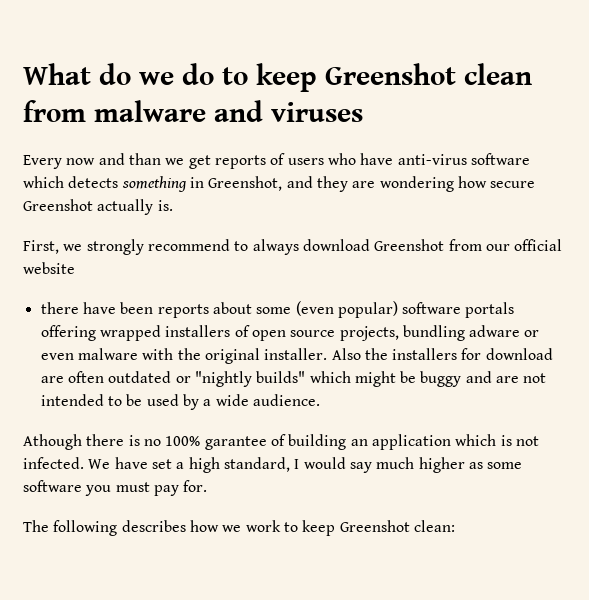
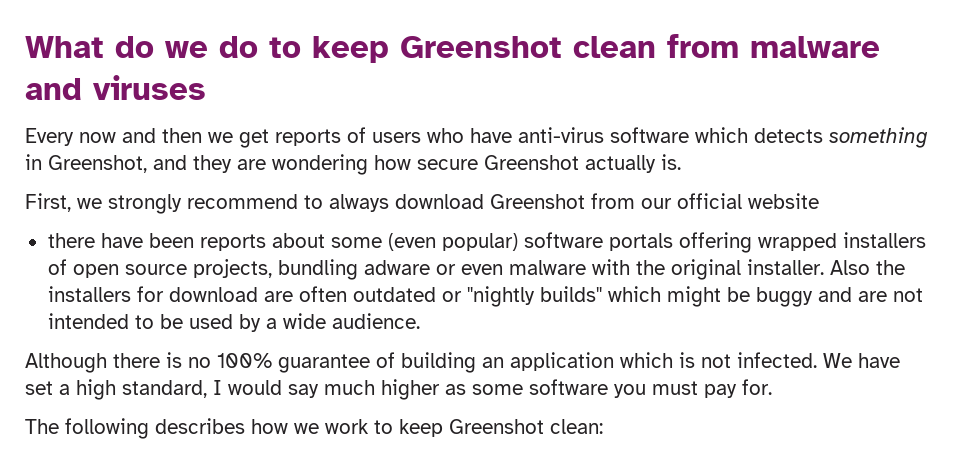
- Every now and than we get reports of users who have anti-virus software which detects something in Greenshot, and they are wondering how secure Greenshot actually is.
+ Every now and then we get reports of users who have anti-virus software which detects something in Greenshot, and they are wondering how secure Greenshot actually is.
- Athough there is no 100% garantee of building an application which is not infected.
+ Although there is no 100% guarantee of building an application which is not infected.

